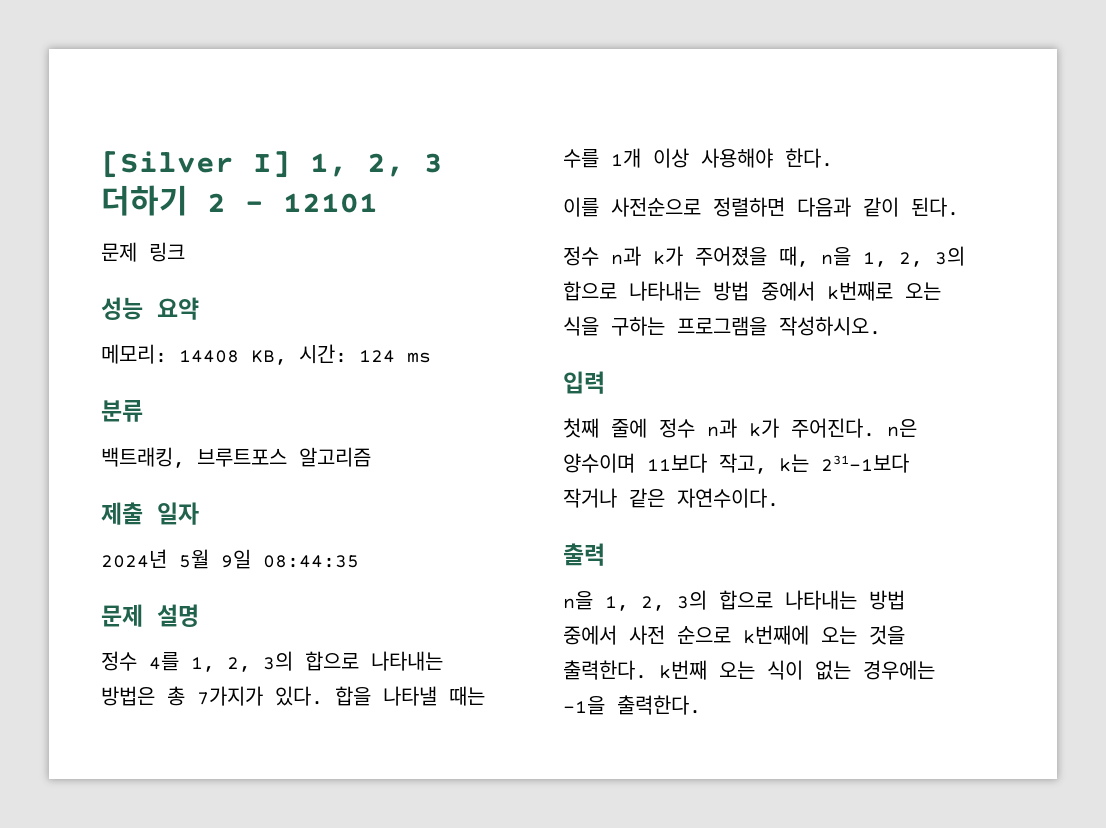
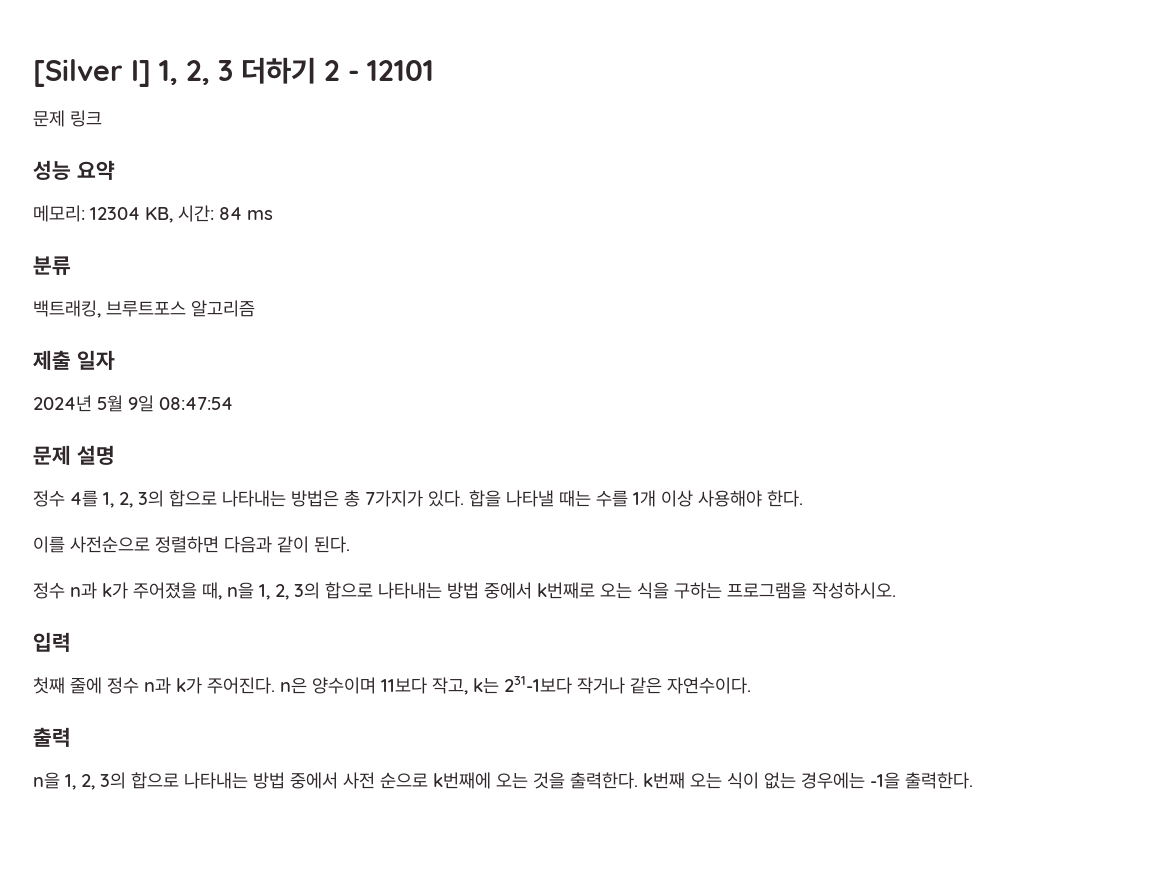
- 메모리: 14408 KB, 시간: 124 ms
+ 메모리: 12304 KB, 시간: 84 ms
- 2024년 5월 9일 08:44:35
+ 2024년 5월 9일 08:47:54

